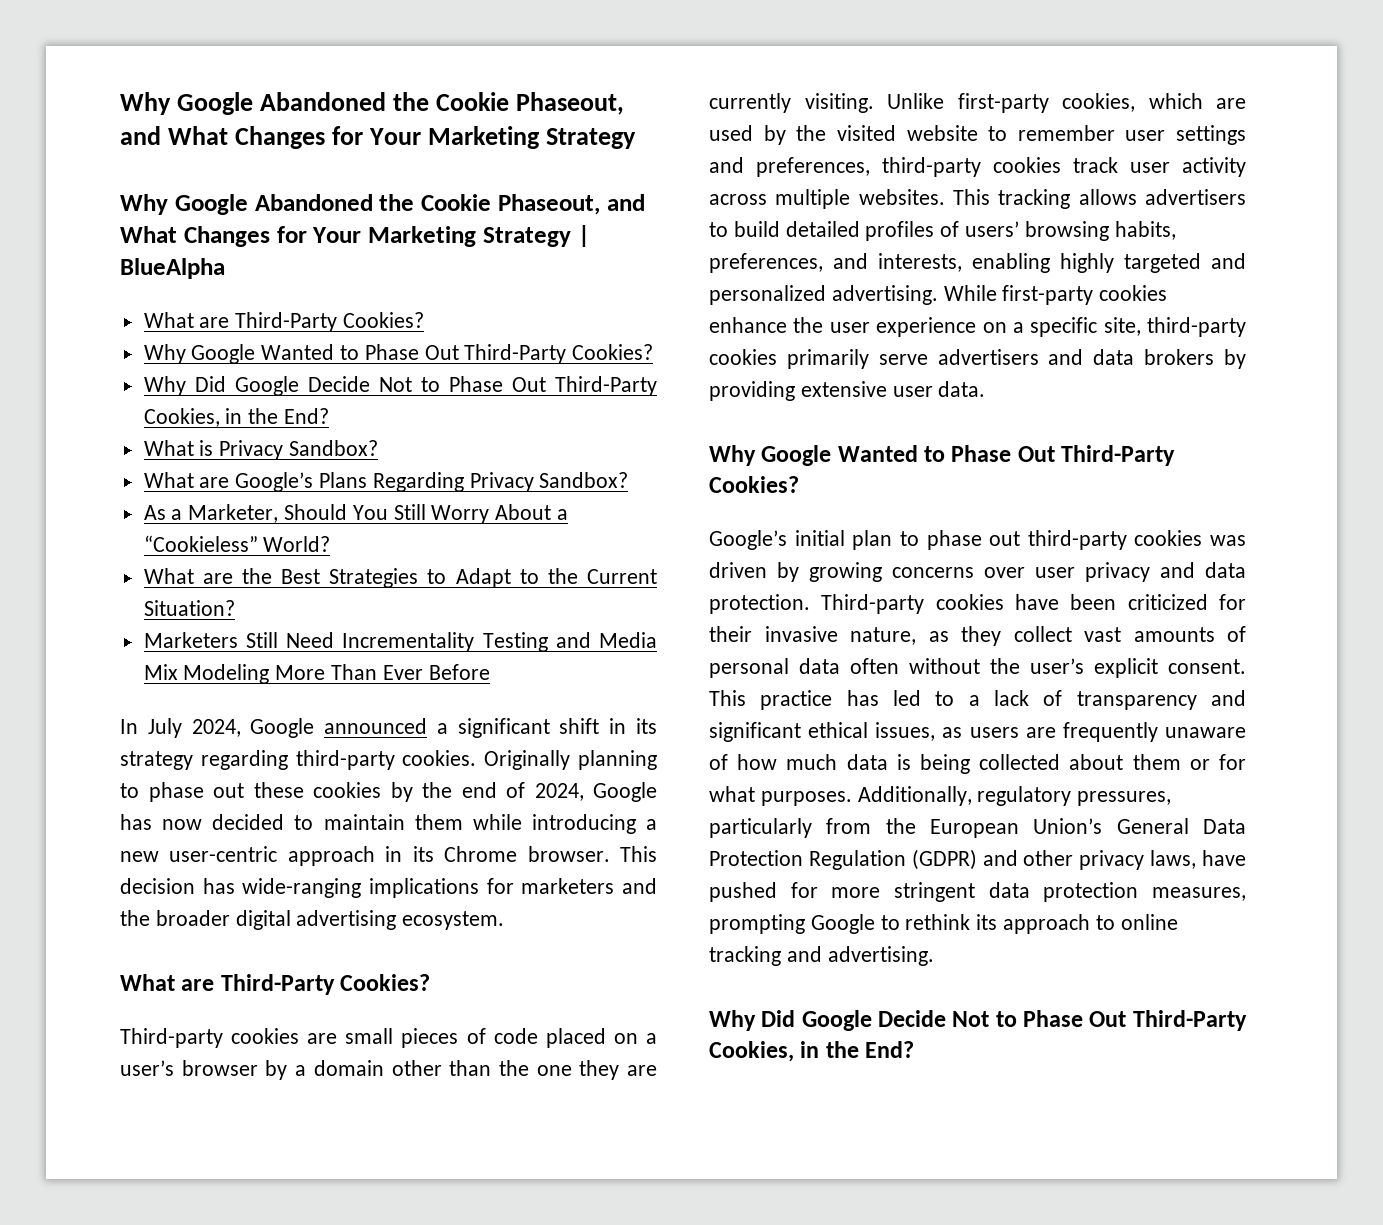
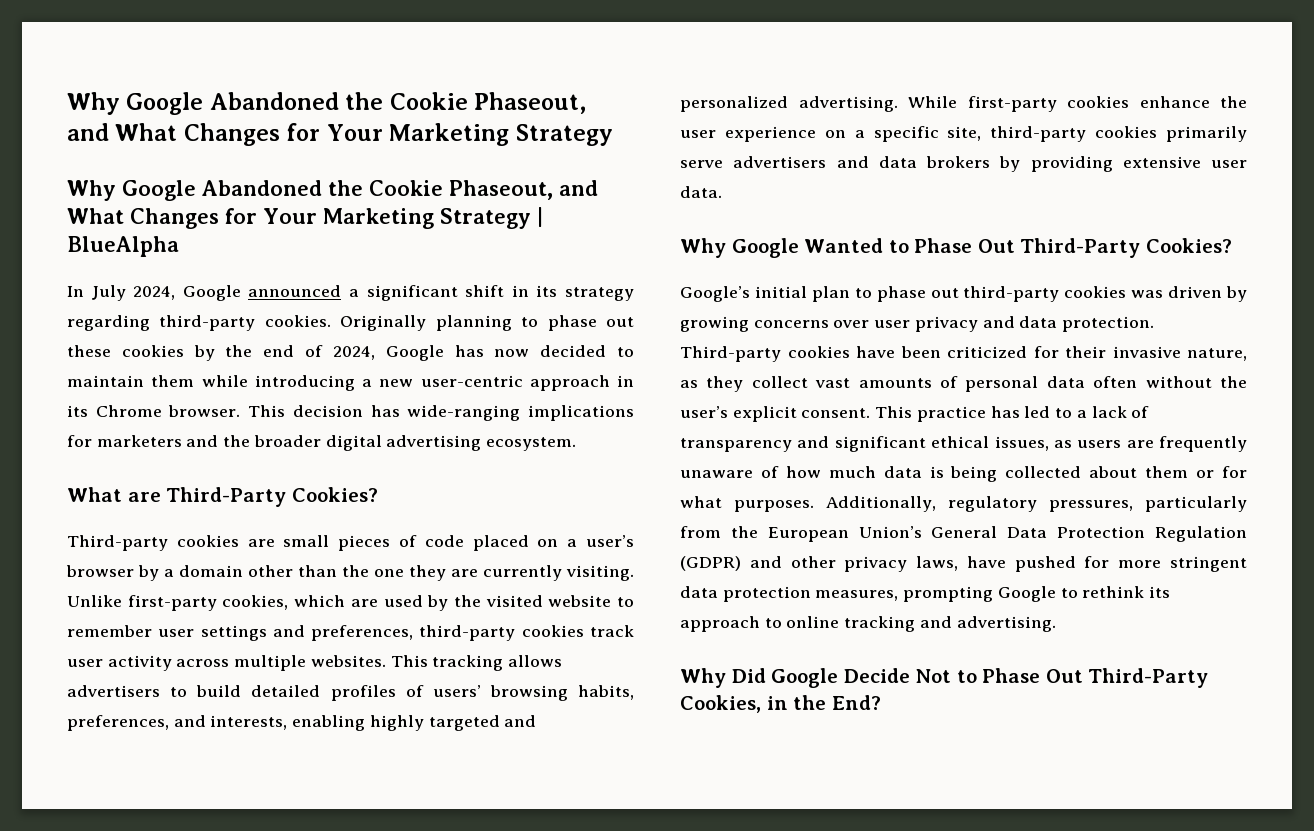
  Why Google Abandoned the Cookie Phaseout, and What Changes for Your Marketing Strategy | BlueAlpha
- What are Third-Party Cookies?
- Why Google Wanted to Phase Out Third-Party Cookies?
- Why Did Google Decide Not to Phase Out Third-Party Cookies, in the End?
- What is Privacy Sandbox?
- What are Google’s Plans Regarding Privacy Sandbox?
- As a Marketer, Should You Still Worry About a “Cookieless” World?
- What are the Best Strategies to Adapt to the Current Situation?
- Marketers Still Need Incrementality Testing and Media Mix Modeling More Than Ever Before

